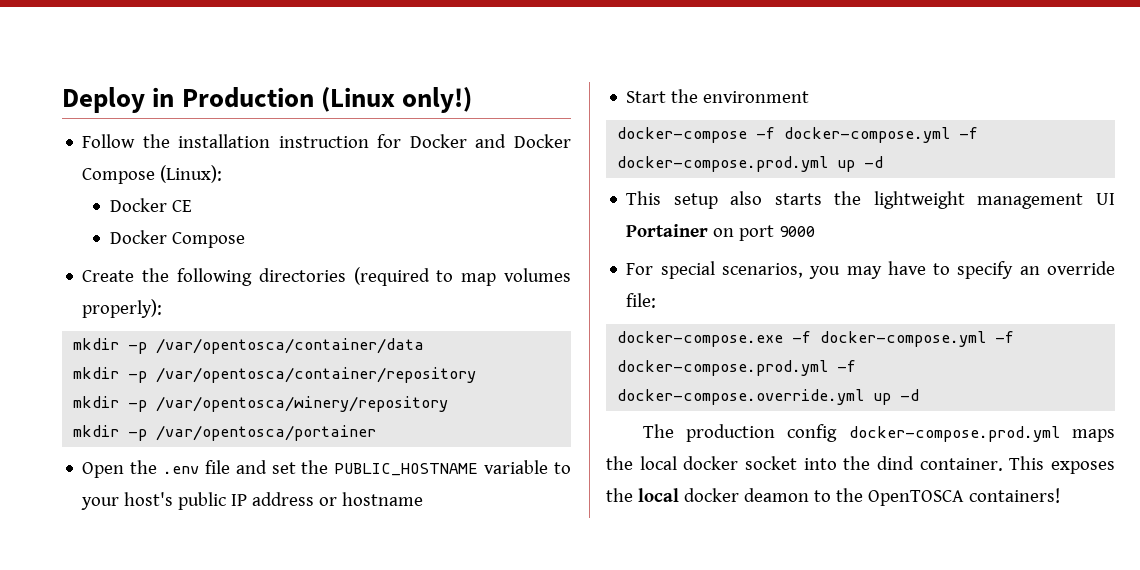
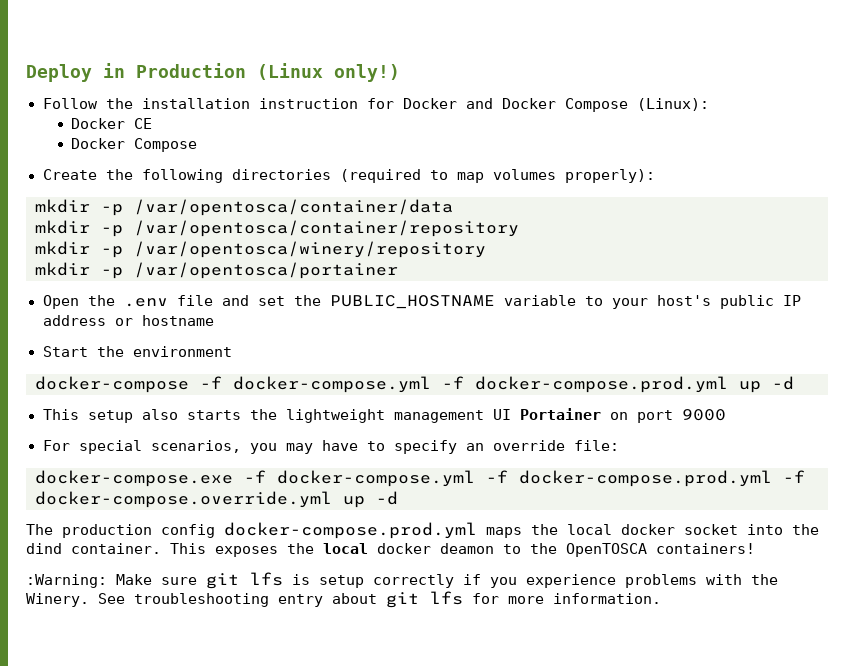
+ :Warning: Make sure git lfs is setup correctly if you experience problems with the Winery. See troubleshooting entry about git lfs for more information.

